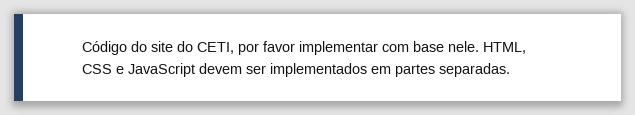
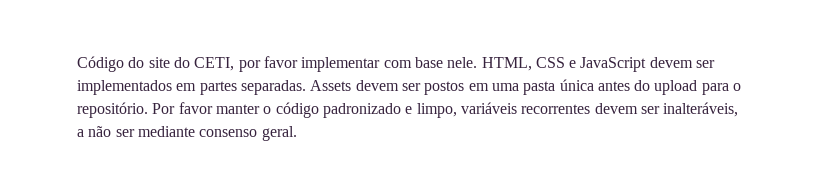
+ Assets devem ser postos em uma pasta única antes do upload para o repositório. Por favor manter o código padronizado e limpo, variáveis recorrentes devem ser inalteráveis, a não ser mediante consenso geral.

